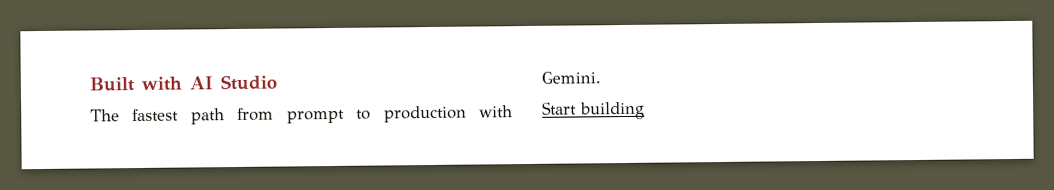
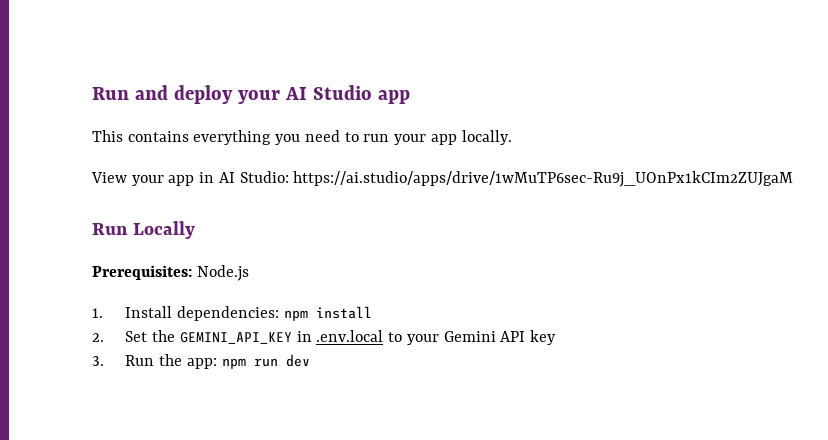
- Built with AI Studio
- The fastest path from prompt to production with Gemini.
- Start building
+ Run and deploy your AI Studio app
+ This contains everything you need to run your app locally.
+ View your app in AI Studio: https://ai.studio/apps/drive/1wMuTP6sec-Ru9j_UOnPx1kCIm2ZUJgaM
+ Run Locally
+ Prerequisites: Node.js
+ 1. Install dependencies: npm install
+ 2. Set the GEMINI_API_KEY in .env.local to your Gemini API key
+ 3. Run the app: npm run dev

